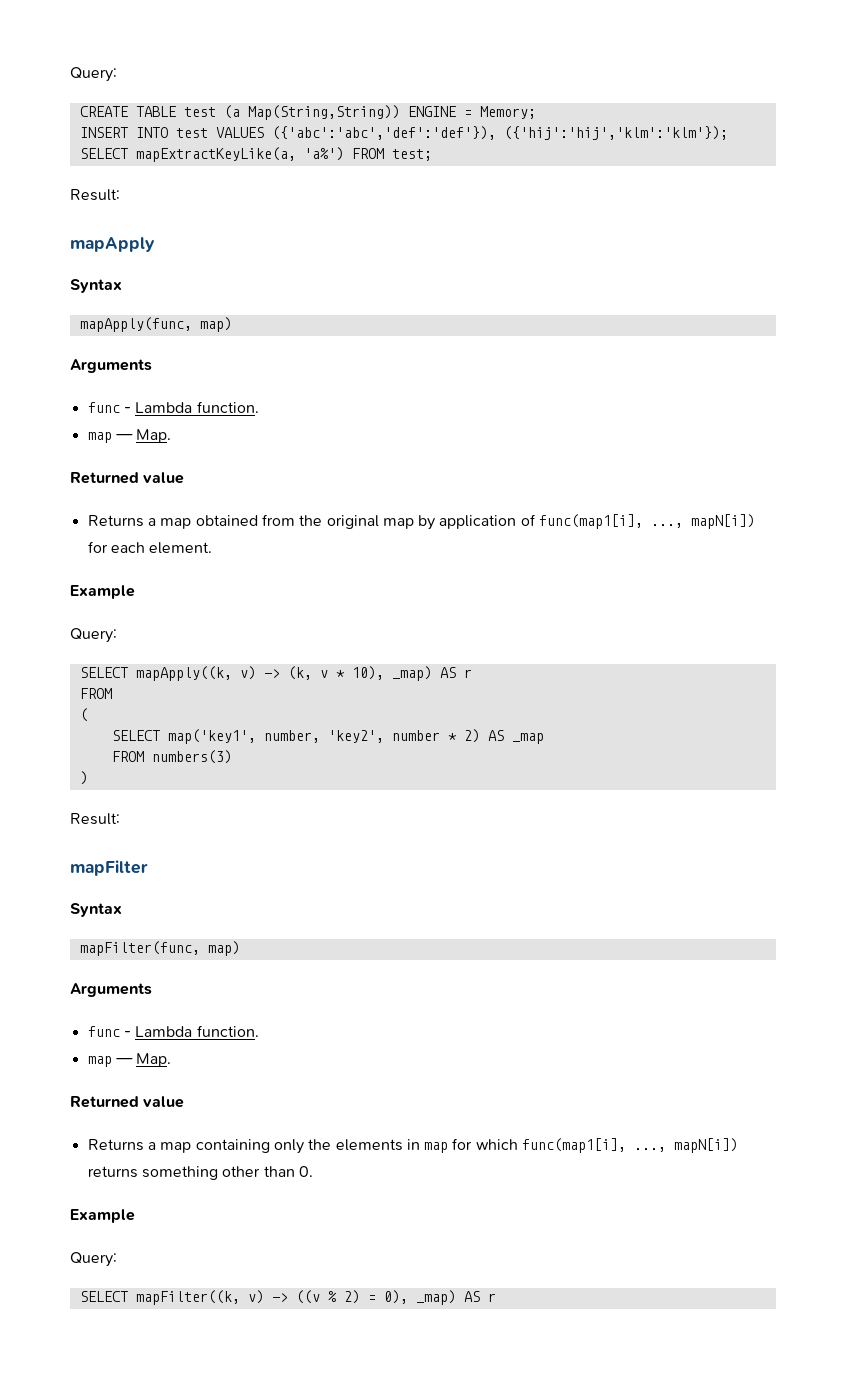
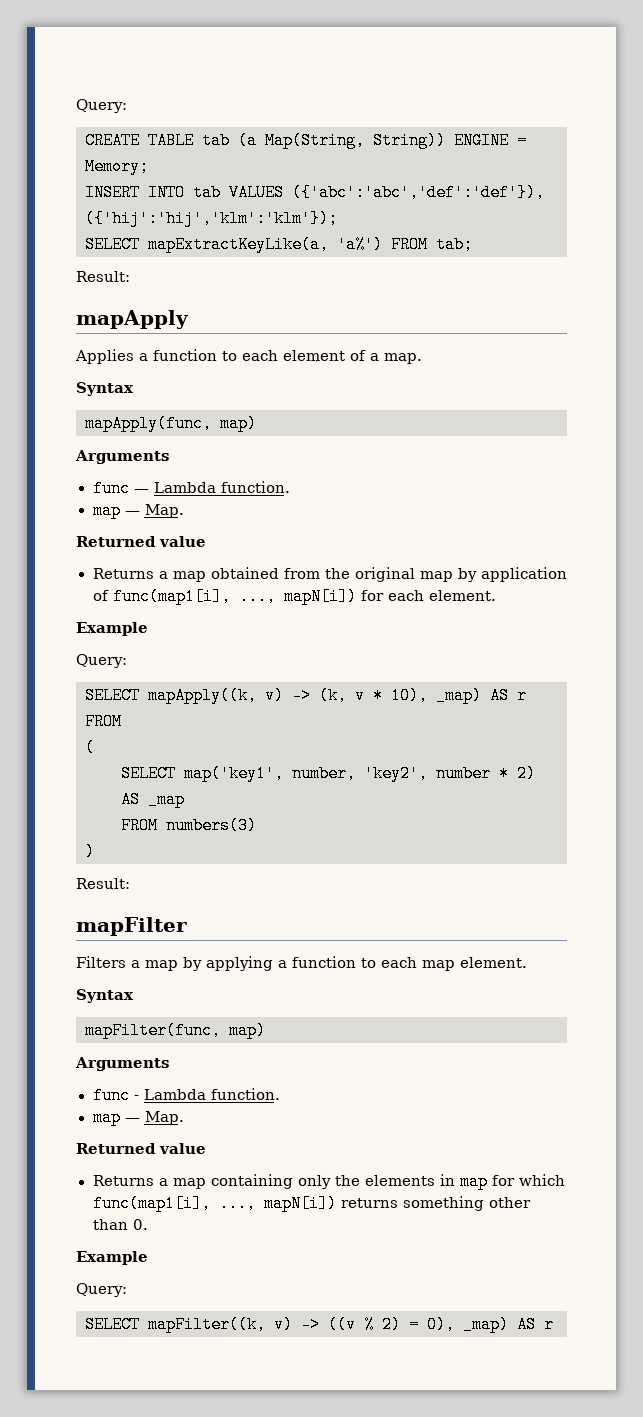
- CREATE TABLE test (a Map(String,String)) ENGINE = Memory;
+ CREATE TABLE tab (a Map(String, String)) ENGINE = Memory;
- INSERT INTO test VALUES ({'abc':'abc','def':'def'}), ({'hij':'hij','klm':'klm'});
+ INSERT INTO tab VALUES ({'abc':'abc','def':'def'}), ({'hij':'hij','klm':'klm'});
- SELECT mapExtractKeyLike(a, 'a%') FROM test;
+ SELECT mapExtractKeyLike(a, 'a%') FROM tab;
+ Applies a function to each element of a map.
  mapApply(func, map)
  Arguments
- func - Lambda function.
+ func — Lambda function.
+ Filters a map by applying a function to each map element.

